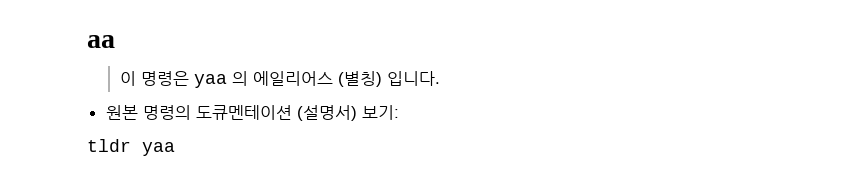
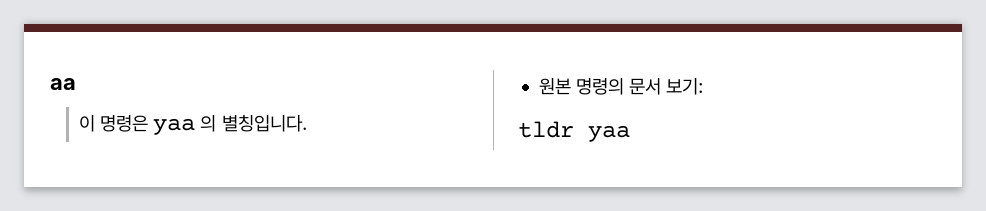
- 이 명령은 yaa 의 에일리어스 (별칭) 입니다.
+ 이 명령은 yaa 의 별칭입니다.
- 원본 명령의 도큐멘테이션 (설명서) 보기:
+ 원본 명령의 문서 보기:

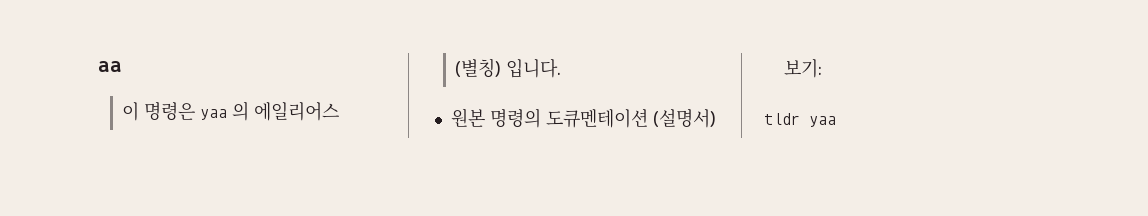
- 이 명령은 yaa 의 별칭입니다.
+ 이 명령은 yaa 의 에일리어스 (별칭) 입니다.
- 원본 명령의 문서 보기:
+ 원본 명령의 도큐멘테이션 (설명서) 보기:

